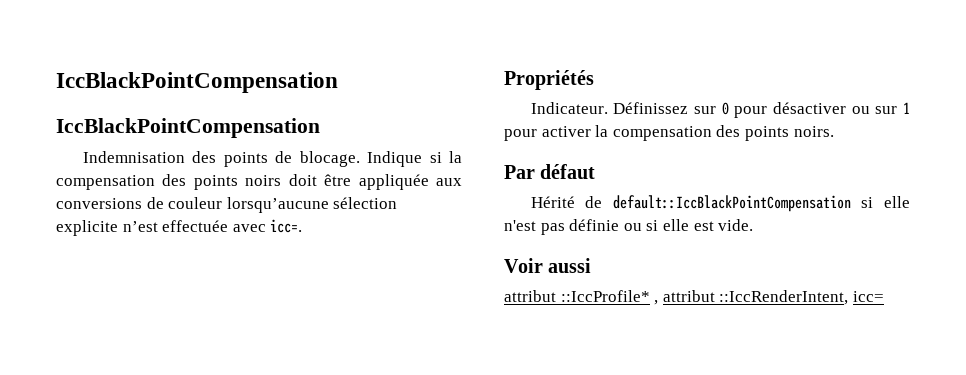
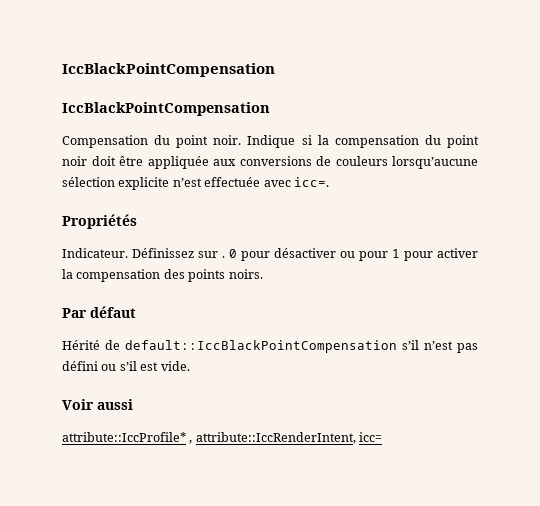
- Indemnisation des points de blocage.
+ Compensation du point noir.
- Indique si la compensation des points noirs doit être appliquée aux conversions de couleur lorsqu’aucune sélection explicite n’est effectuée avec icc=.
+ Indique si la compensation du point noir doit être appliquée aux conversions de couleurs lorsqu’aucune sélection explicite n’est effectuée avec icc=.
- Définissez sur 0 pour désactiver ou sur 1 pour activer la compensation des points noirs.
+ Définissez sur . 0 pour désactiver ou pour 1 pour activer la compensation des points noirs.
- Hérité de default::IccBlackPointCompensation si elle n'est pas définie ou si elle est vide.
+ Hérité de default::IccBlackPointCompensation s’il n’est pas défini ou s’il est vide.
- attribut ::IccProfile* , attribut ::IccRenderIntent, icc=
+ attribute::IccProfile* , attribute::IccRenderIntent, icc=

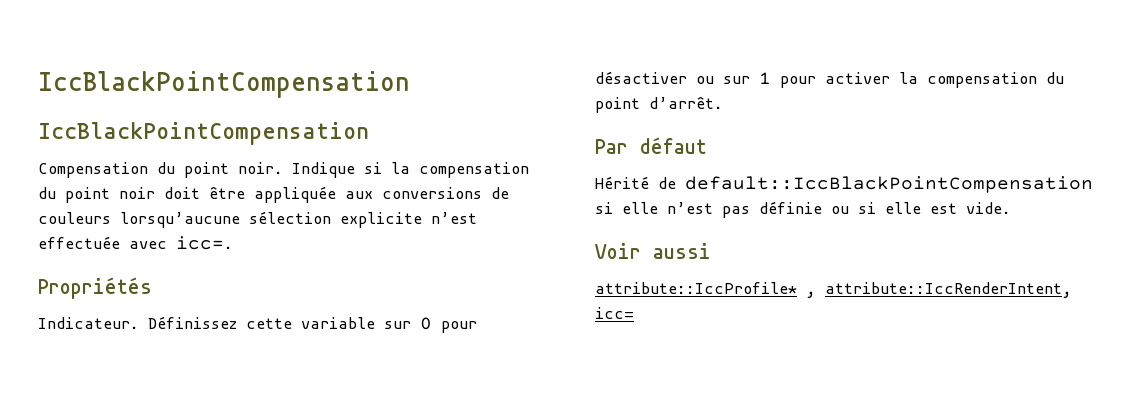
- Définissez sur . 0 pour désactiver ou pour 1 pour activer la compensation des points noirs.
+ Définissez cette variable sur 0 pour désactiver ou sur 1 pour activer la compensation du point d’arrêt.
- Hérité de default::IccBlackPointCompensation s’il n’est pas défini ou s’il est vide.
+ Hérité de default::IccBlackPointCompensation si elle n’est pas définie ou si elle est vide.

